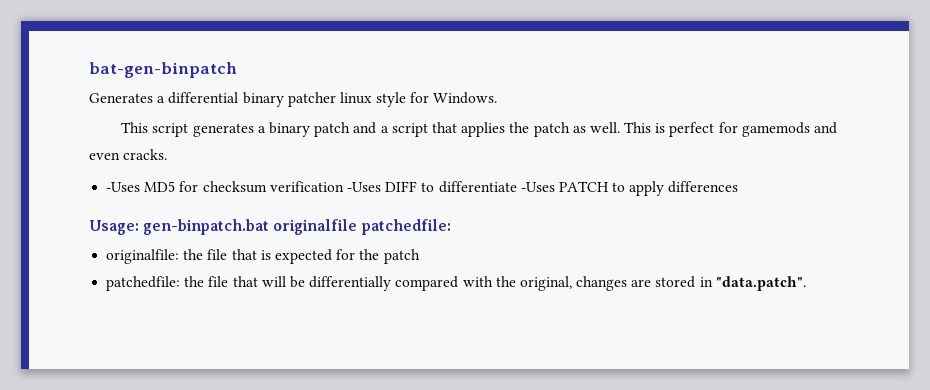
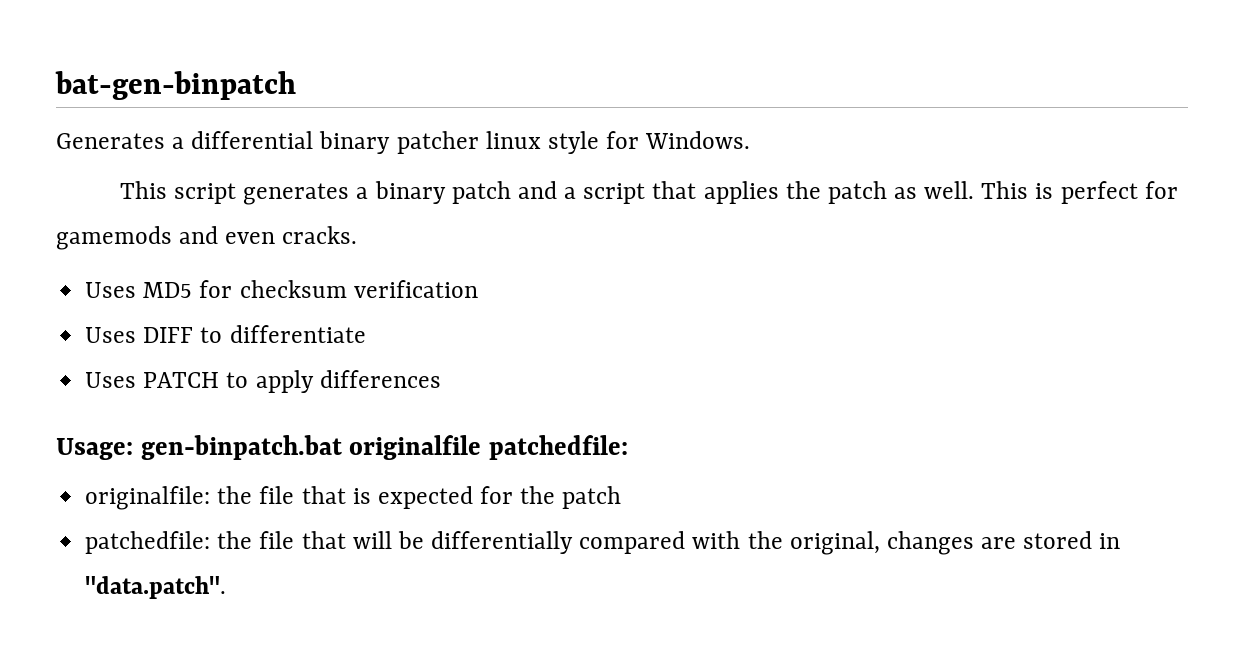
- -Uses MD5 for checksum verification -Uses DIFF to differentiate -Uses PATCH to apply differences
+ Uses MD5 for checksum verification
+ Uses DIFF to differentiate
+ Uses PATCH to apply differences

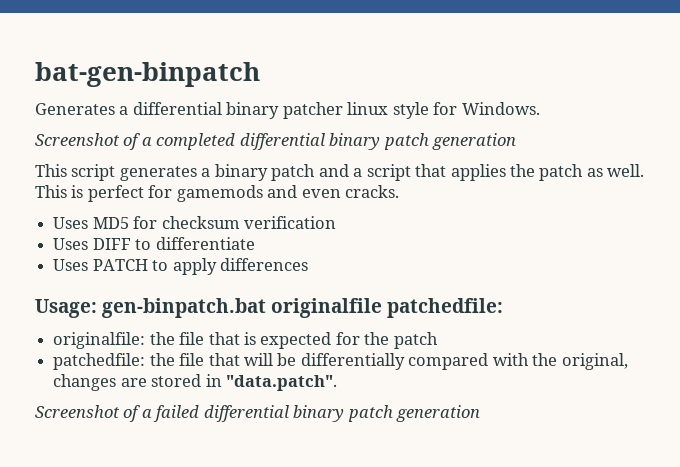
+ Screenshot of a completed differential binary patch generation
+ Screenshot of a failed differential binary patch generation

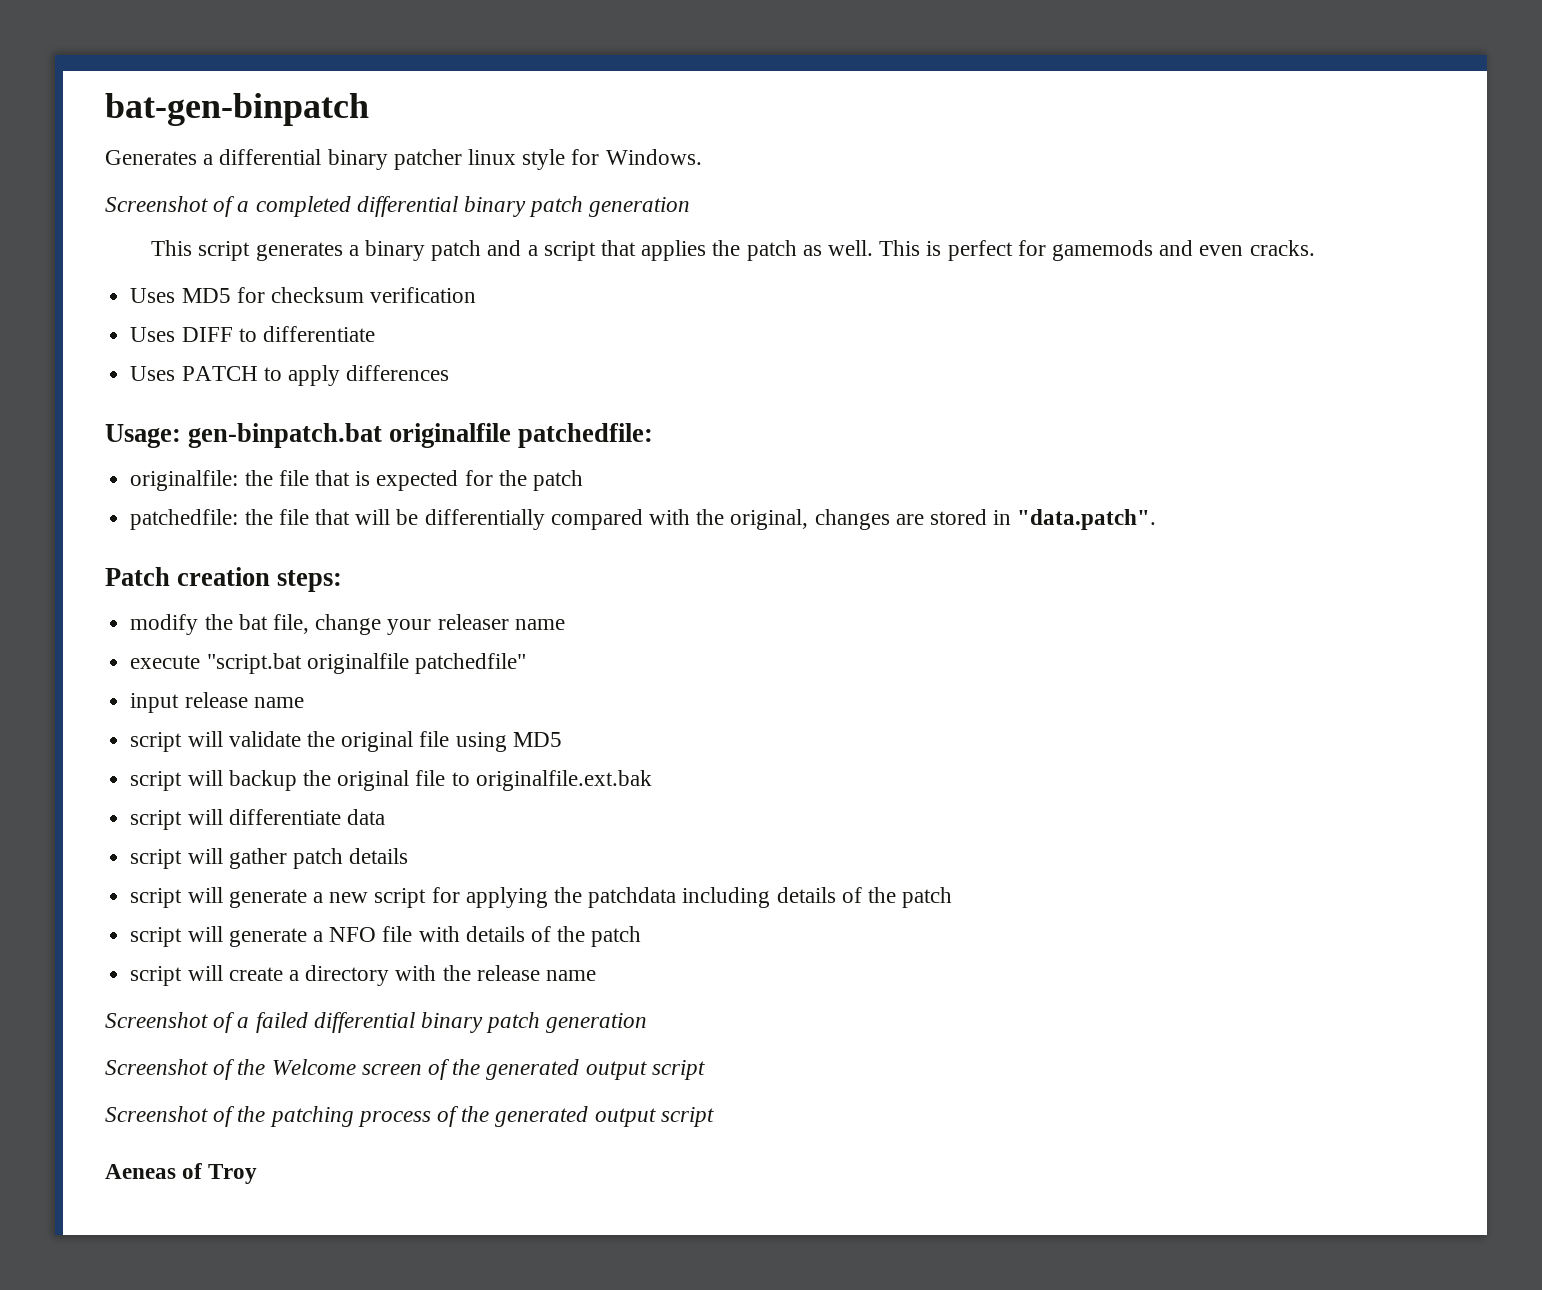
+ Patch creation steps:
+ modify the bat file, change your releaser name
+ execute "script.bat originalfile patchedfile"
+ input release name
+ script will validate the original file using MD5
+ script will backup the original file to originalfile.ext.bak
+ script will differentiate data
+ script will gather patch details
+ script will generate a new script for applying the patchdata including details of the patch
+ script will generate a NFO file with details of the patch
+ script will create a directory with the release name
+ Screenshot of the Welcome screen of the generated output script
+ Screenshot of the patching process of the generated output script
+ Aeneas of Troy

